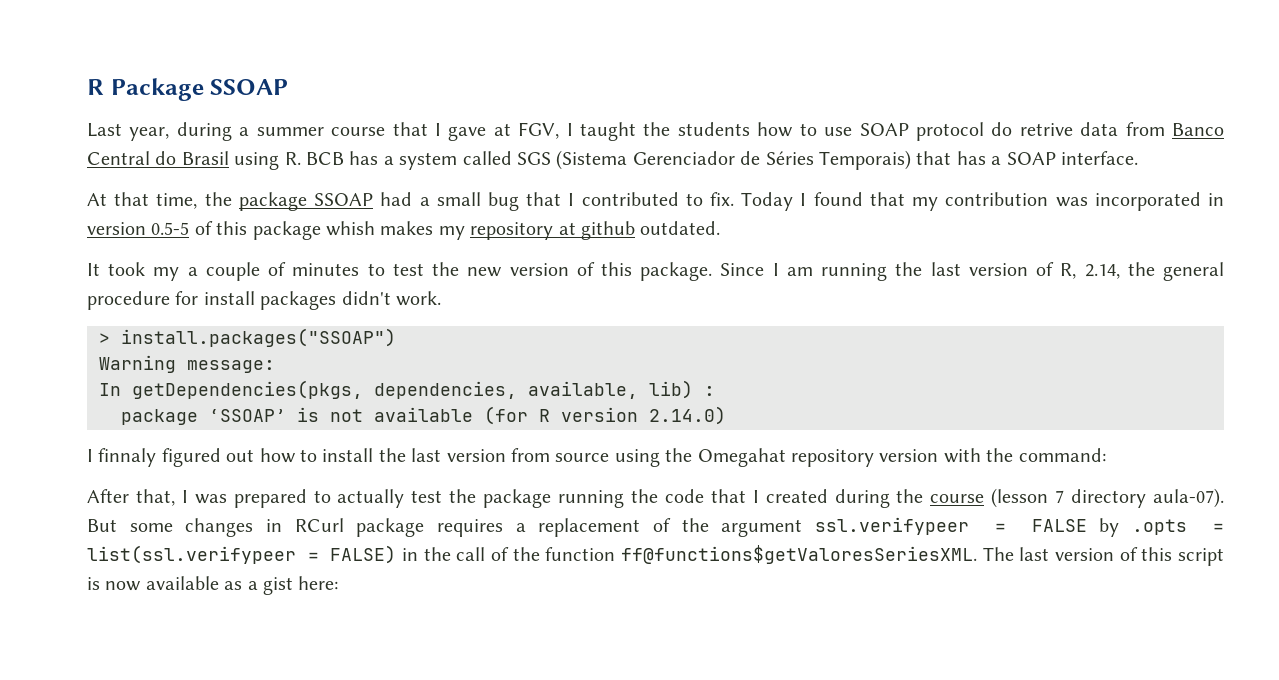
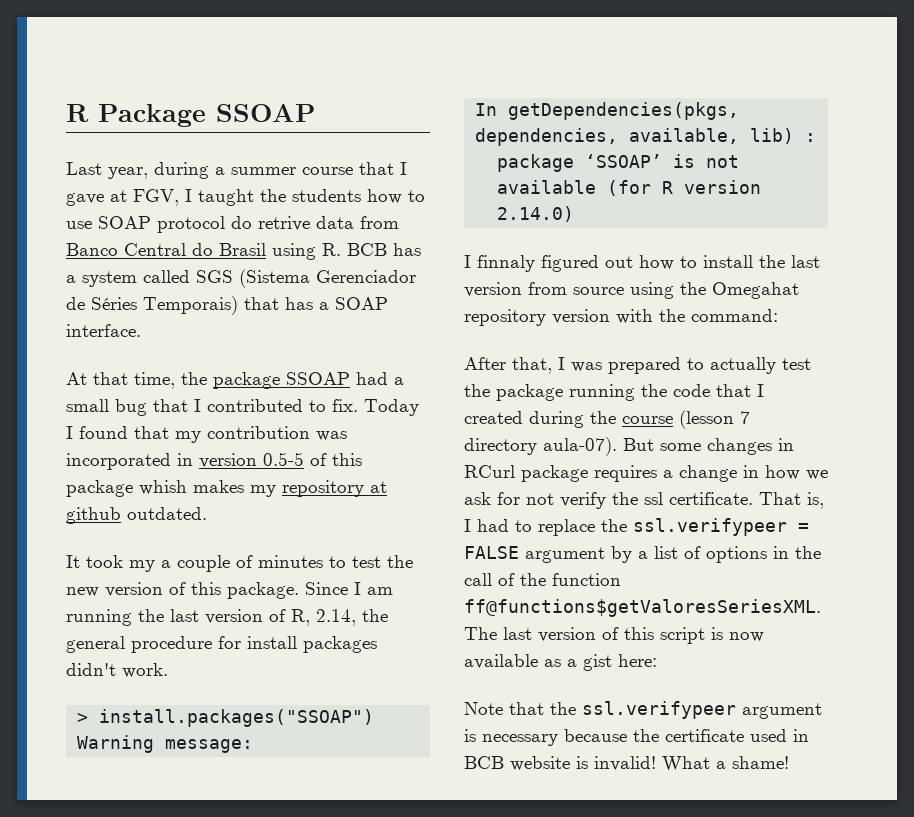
- But some changes in RCurl package requires a replacement of the argument ssl.verifypeer = FALSE by .opts = list(ssl.verifypeer = FALSE) in the call of the function ff@functions$getValoresSeriesXML.
+ But some changes in RCurl package requires a change in how we ask for not verify the ssl certificate. That is, I had to replace the ssl.verifypeer = FALSE argument by a list of options in the call of the function ff@functions$getValoresSeriesXML.
+ Note that the ssl.verifypeer argument is necessary because the certificate used in BCB website is invalid! What a shame!

